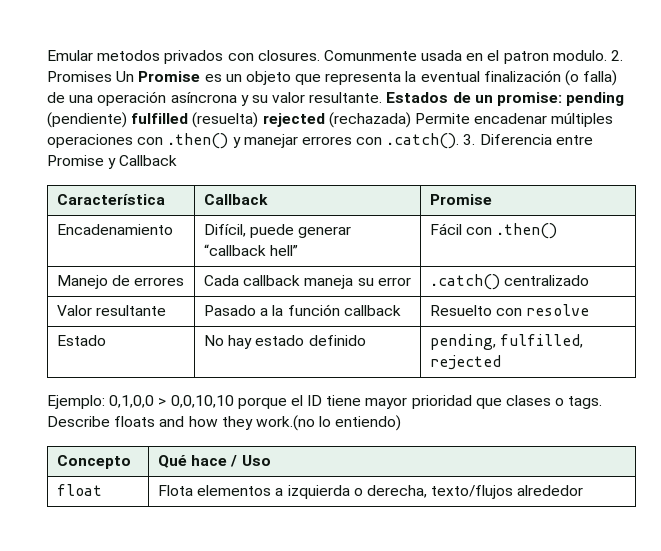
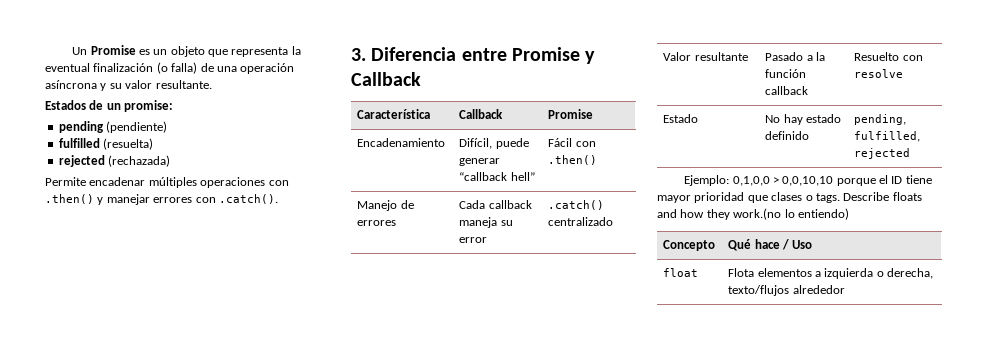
- Emular metodos privados con closures. Comunmente usada en el patron modulo. 2. Promises Un Promise es un objeto que representa la eventual finalización (o falla) de una operación asíncrona y su valor resultante. Estados de un promise: pending (pendiente) fulfilled (resuelta) rejected (rechazada) Permite encadenar múltiples operaciones con .then() y manejar errores con .catch(). 3. Diferencia entre Promise y Callback
+ Un Promise es un objeto que representa la eventual finalización (o falla) de una operación asíncrona y su valor resultante.
+ Estados de un promise:
+ pending (pendiente)
+ fulfilled (resuelta)
+ rejected (rechazada)
+ Permite encadenar múltiples operaciones con .then() y manejar errores con .catch().
+ 3. Diferencia entre Promise y Callback

